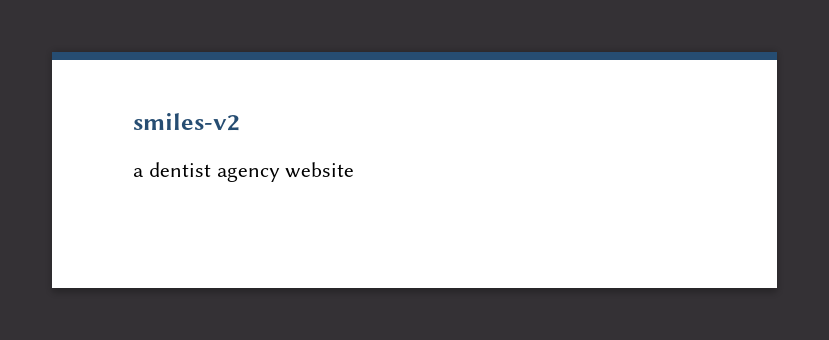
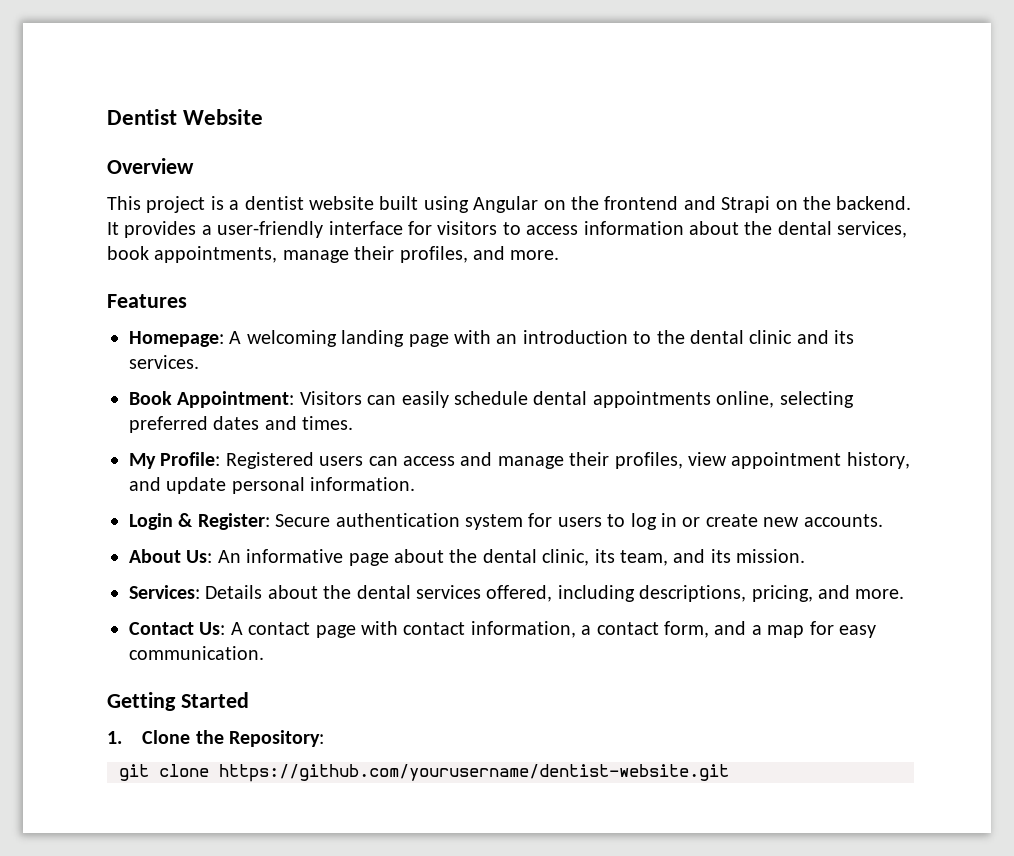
- smiles-v2
- a dentist agency website
+ Dentist Website
+ Overview
+ This project is a dentist website built using Angular on the frontend and Strapi on the backend. It provides a user-friendly interface for visitors to access information about the dental services, book appointments, manage their profiles, and more.
+ Features
+ Homepage: A welcoming landing page with an introduction to the dental clinic and its services.
+ Book Appointment: Visitors can easily schedule dental appointments online, selecting preferred dates and times.
+ My Profile: Registered users can access and manage their profiles, view appointment history, and update personal information.
+ Login & Register: Secure authentication system for users to log in or create new accounts.
+ About Us: An informative page about the dental clinic, its team, and its mission.
+ Services: Details about the dental services offered, including descriptions, pricing, and more.
+ Contact Us: A contact page with contact information, a contact form, and a map for easy communication.
+ Getting Started
+ 1. Clone the Repository:
+ git clone https://github.com/yourusername/dentist-website.git

